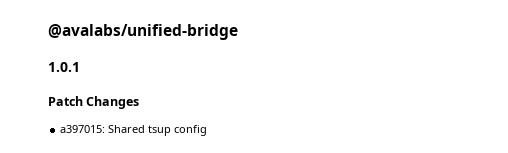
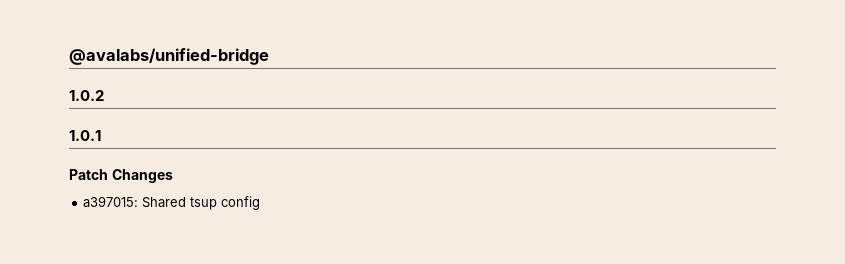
+ 1.0.2

